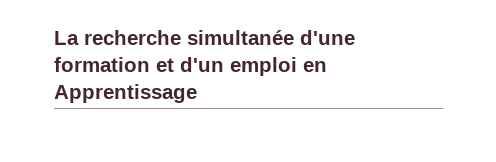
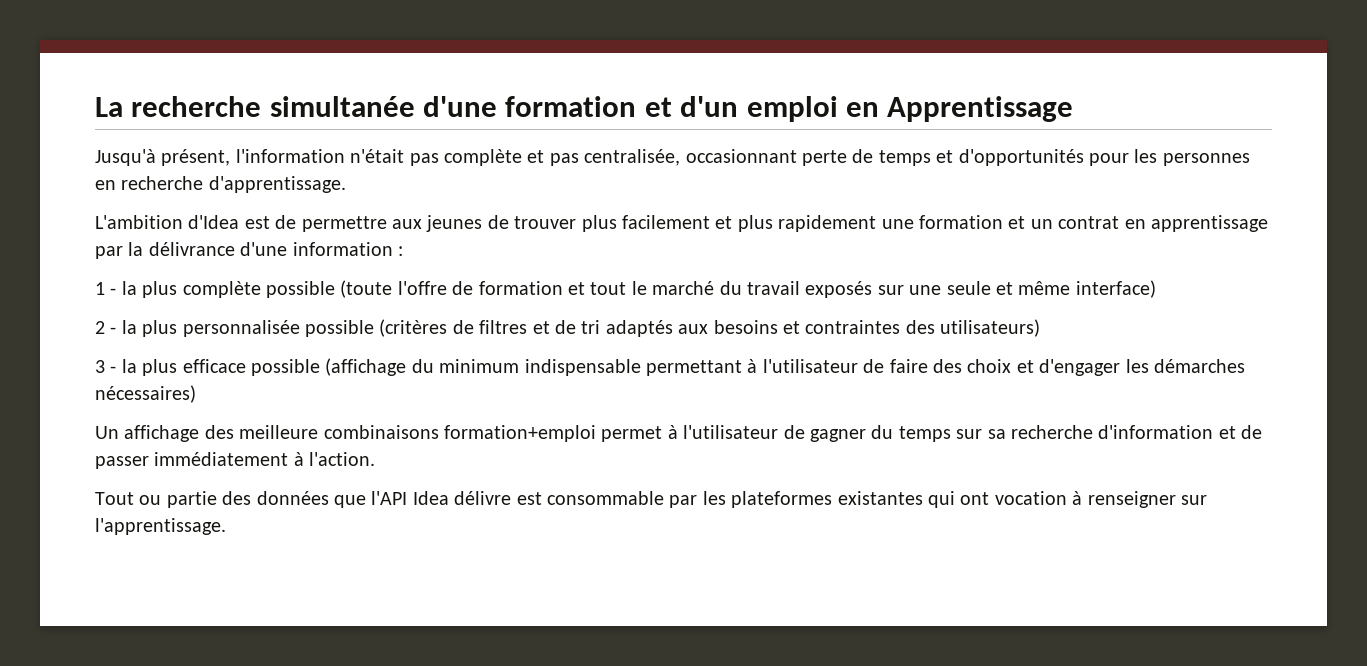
+ Jusqu'à présent, l'information n'était pas complète et pas centralisée, occasionnant perte de temps et d'opportunités pour les personnes en recherche d'apprentissage.
+ L'ambition d'Idea est de permettre aux jeunes de trouver plus facilement et plus rapidement une formation et un contrat en apprentissage par la délivrance d'une information :
+ 1 - la plus complète possible (toute l'offre de formation et tout le marché du travail exposés sur une seule et même interface)
+ 2 - la plus personnalisée possible (critères de filtres et de tri adaptés aux besoins et contraintes des utilisateurs)
+ 3 - la plus efficace possible (affichage du minimum indispensable permettant à l'utilisateur de faire des choix et d'engager les démarches nécessaires)
+ Un affichage des meilleure combinaisons formation+emploi permet à l'utilisateur de gagner du temps sur sa recherche d'information et de passer immédiatement à l'action.
+ Tout ou partie des données que l'API Idea délivre est consommable par les plateformes existantes qui ont vocation à renseigner sur l'apprentissage.

